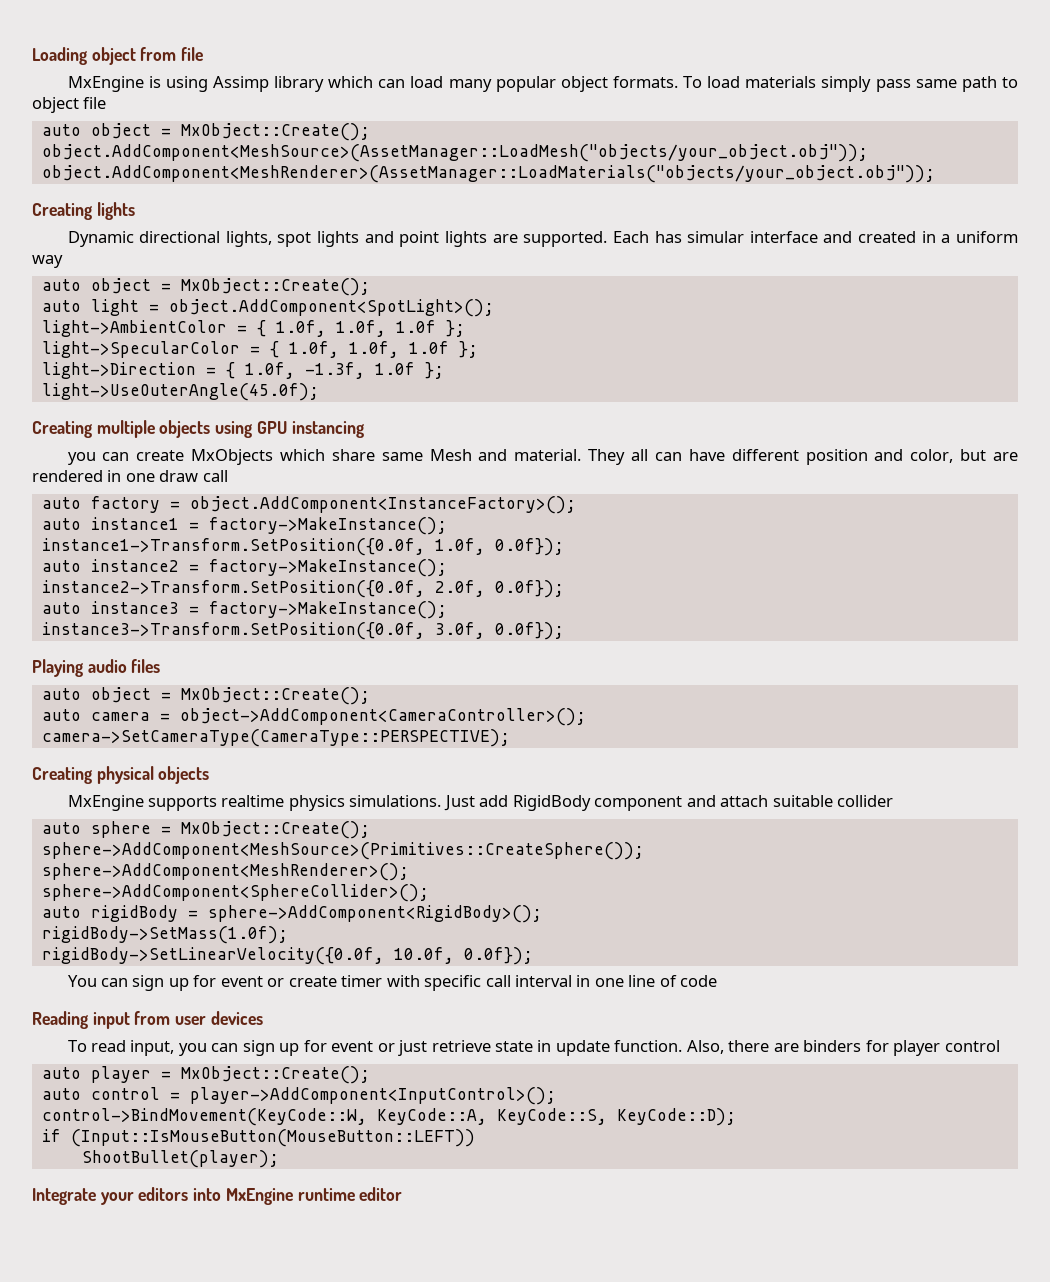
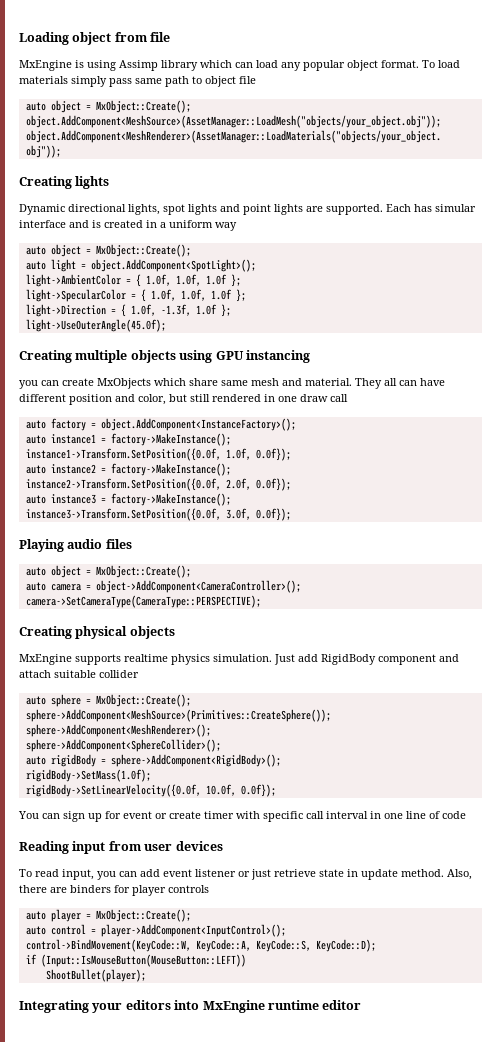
- MxEngine is using Assimp library which can load many popular object formats.
+ MxEngine is using Assimp library which can load any popular object format.
- Each has simular interface and created in a uniform way
+ Each has simular interface and is created in a uniform way
- you can create MxObjects which share same Mesh and material.
+ you can create MxObjects which share same mesh and material.
- They all can have different position and color, but are rendered in one draw call
+ They all can have different position and color, but still rendered in one draw call
- MxEngine supports realtime physics simulations.
+ MxEngine supports realtime physics simulation.
- To read input, you can sign up for event or just retrieve state in update function.
+ To read input, you can add event listener or just retrieve state in update method.
- Also, there are binders for player control
+ Also, there are binders for player controls
- Integrate your editors into MxEngine runtime editor
+ Integrating your editors into MxEngine runtime editor

